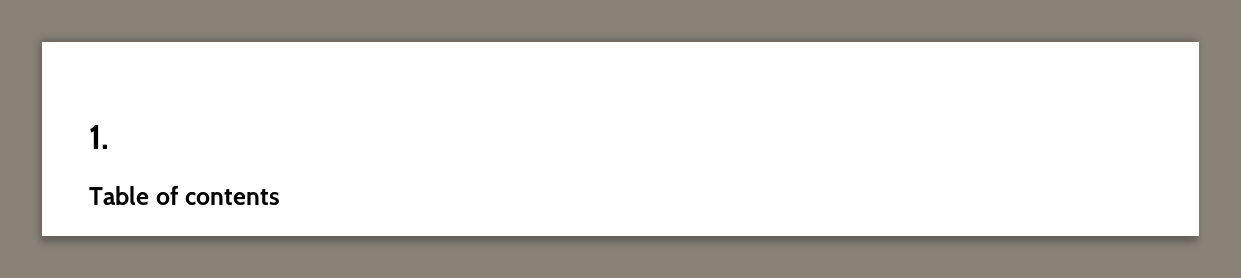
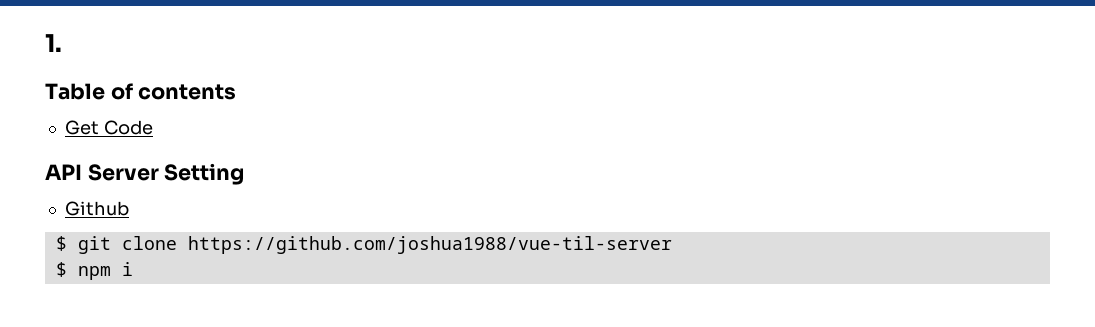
+ Get Code
+ API Server Setting
+ Github
+ $ git clone https://github.com/joshua1988/vue-til-server
+ $ npm i

